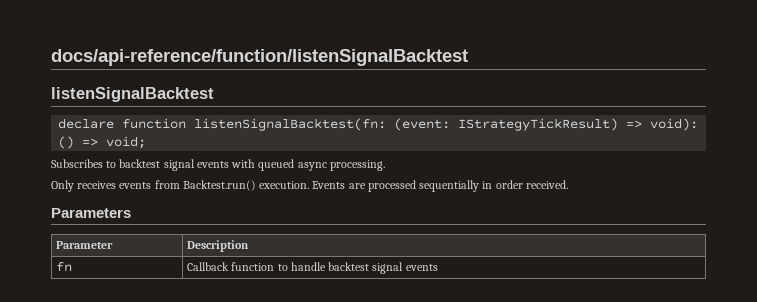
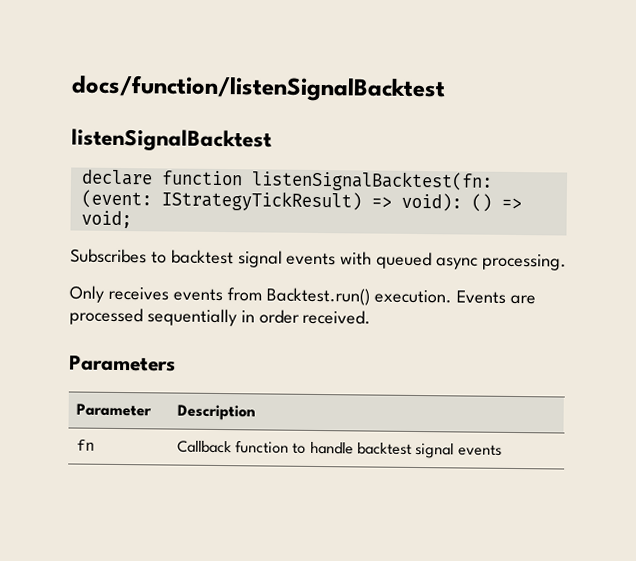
- docs/api-reference/function/listenSignalBacktest
+ docs/function/listenSignalBacktest

